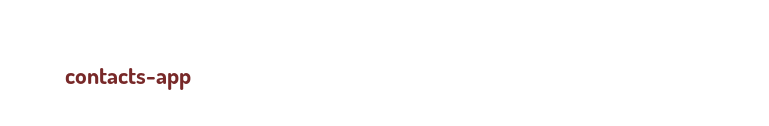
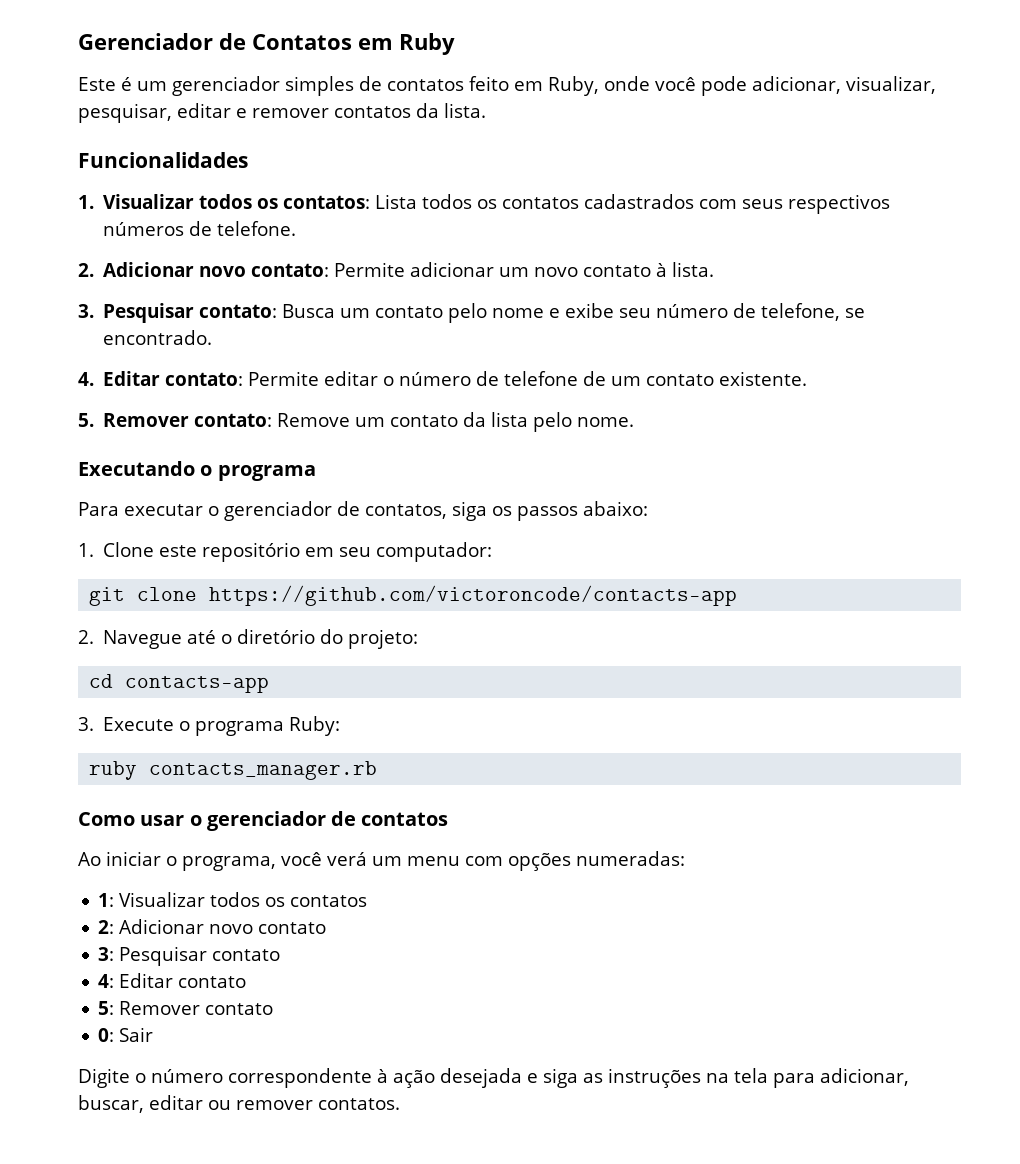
- contacts-app
+ Gerenciador de Contatos em Ruby
+ Este é um gerenciador simples de contatos feito em Ruby, onde você pode adicionar, visualizar, pesquisar, editar e remover contatos da lista.
+ Funcionalidades
+ 1. Visualizar todos os contatos: Lista todos os contatos cadastrados com seus respectivos números de telefone.
+ 2. Adicionar novo contato: Permite adicionar um novo contato à lista.
+ 3. Pesquisar contato: Busca um contato pelo nome e exibe seu número de telefone, se encontrado.
+ 4. Editar contato: Permite editar o número de telefone de um contato existente.
+ 5. Remover contato: Remove um contato da lista pelo nome.
+ Executando o programa
+ Para executar o gerenciador de contatos, siga os passos abaixo:
+ 1. Clone este repositório em seu computador:
+ git clone https://github.com/victoroncode/contacts-app
+ 2. Navegue até o diretório do projeto:
+ cd contacts-app
+ 3. Execute o programa Ruby:
+ ruby contacts_manager.rb
+ Como usar o gerenciador de contatos
+ Ao iniciar o programa, você verá um menu com opções numeradas:
+ 1: Visualizar todos os contatos
+ 2: Adicionar novo contato
+ 3: Pesquisar contato
+ 4: Editar contato
+ 5: Remover contato
+ 0: Sair
+ Digite o número correspondente à ação desejada e siga as instruções na tela para adicionar, buscar, editar ou remover contatos.

